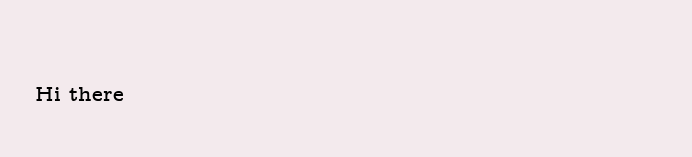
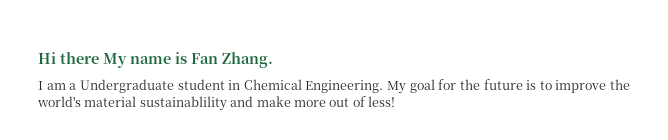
- Hi there
+ Hi there My name is Fan Zhang.
+ I am a Undergraduate student in Chemical Engineering. My goal for the future is to improve the world's material sustainablility and make more out of less!

